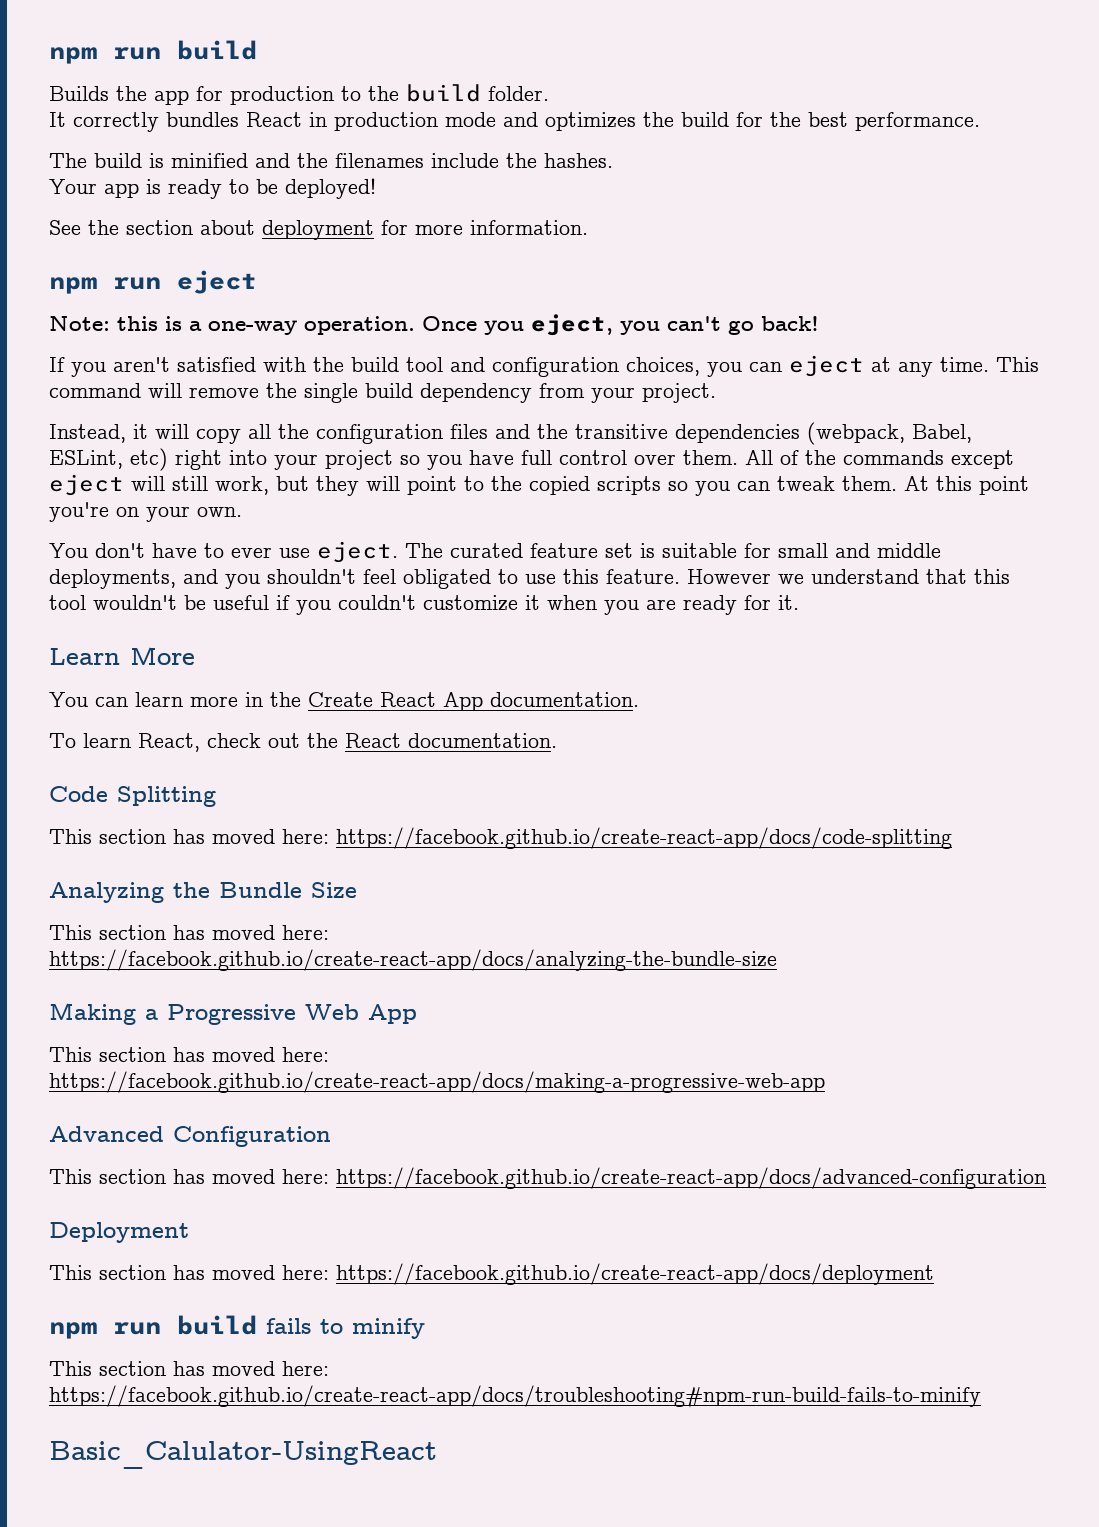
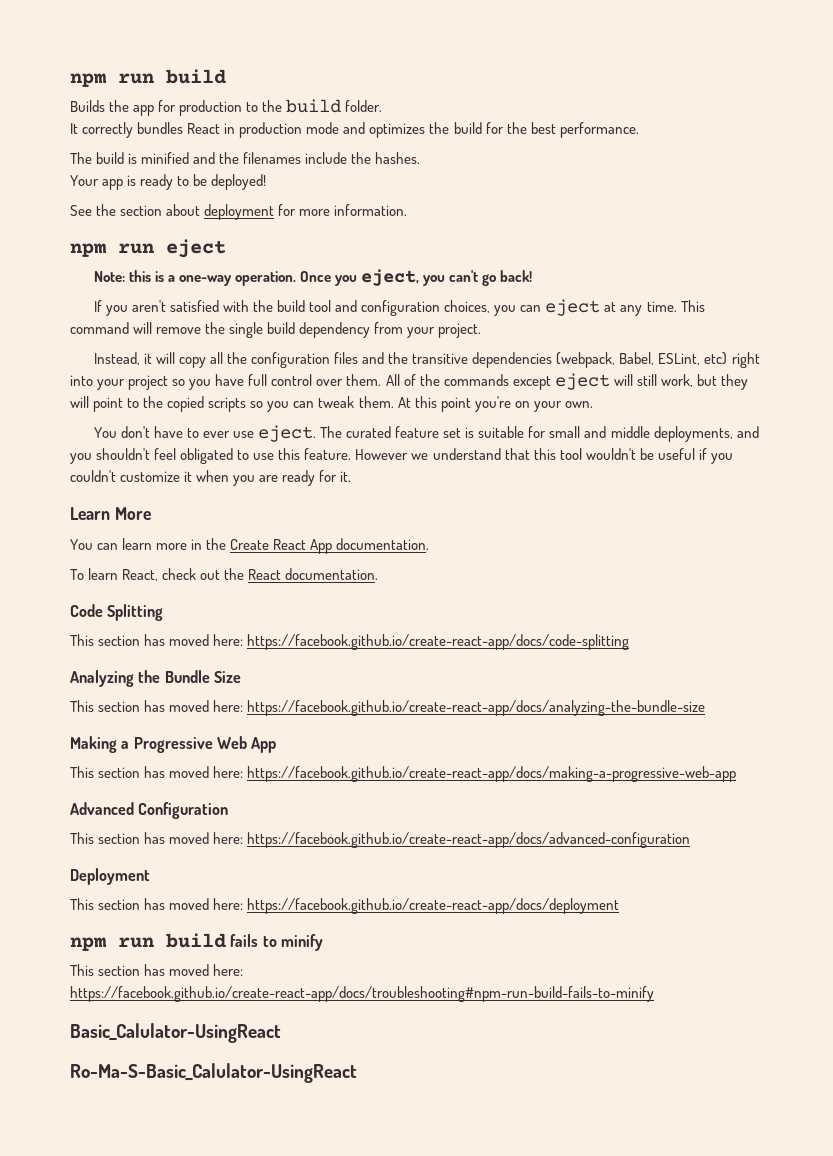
+ Ro-Ma-S-Basic_Calulator-UsingReact

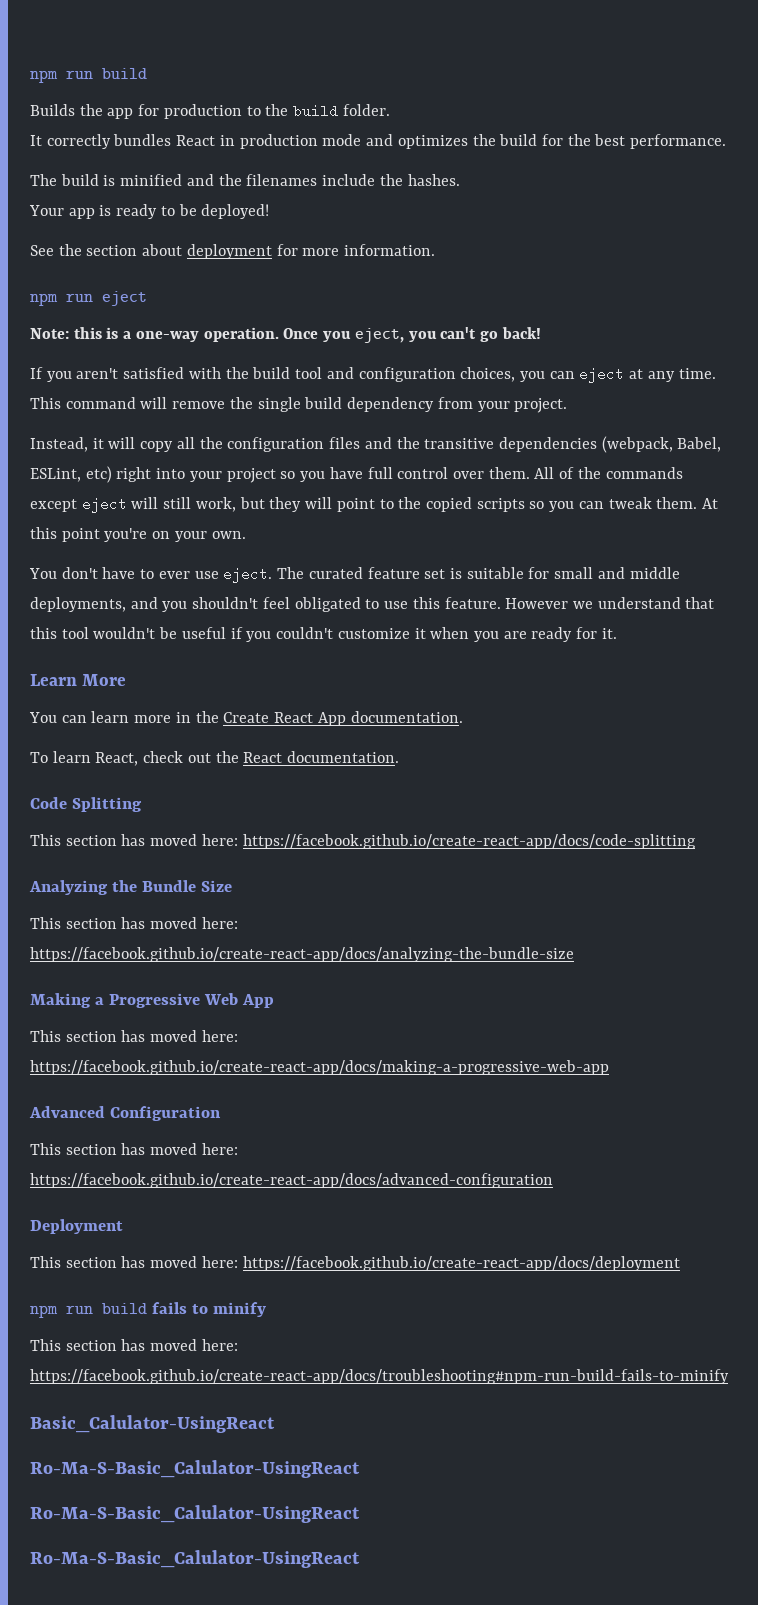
  Basic_Calulator-UsingReact
+ Ro-Ma-S-Basic_Calulator-UsingReact
+ Ro-Ma-S-Basic_Calulator-UsingReact

